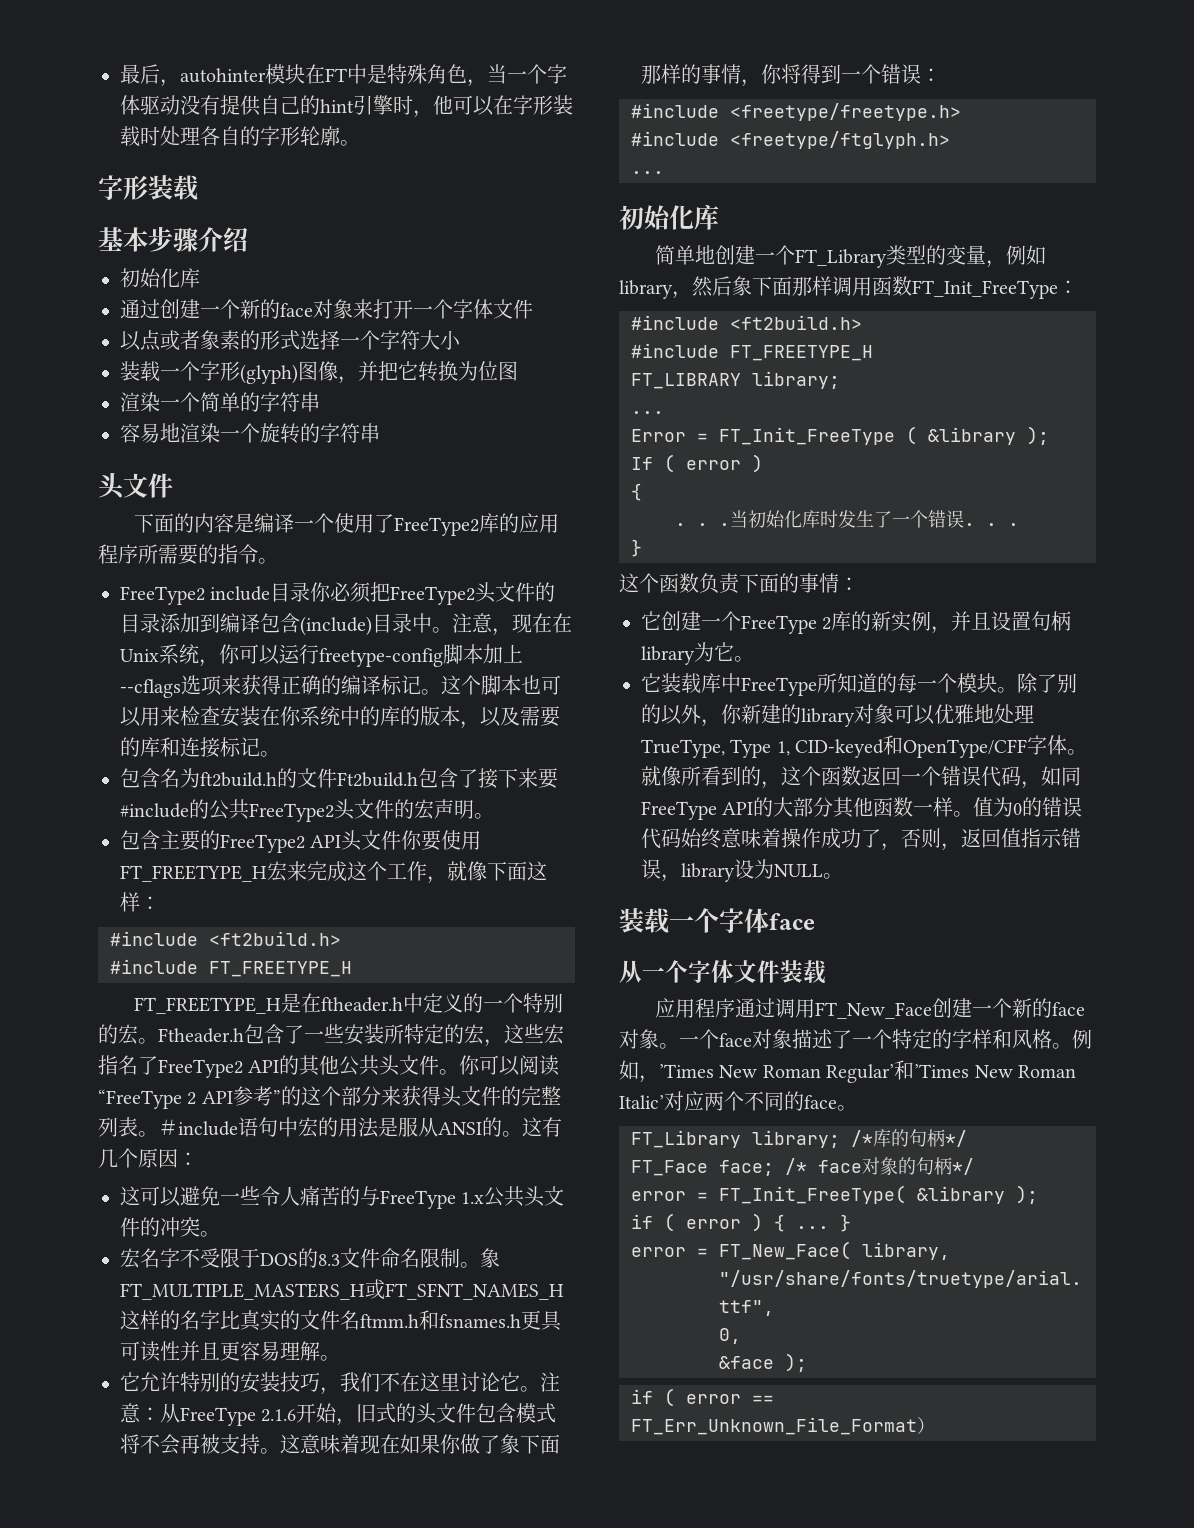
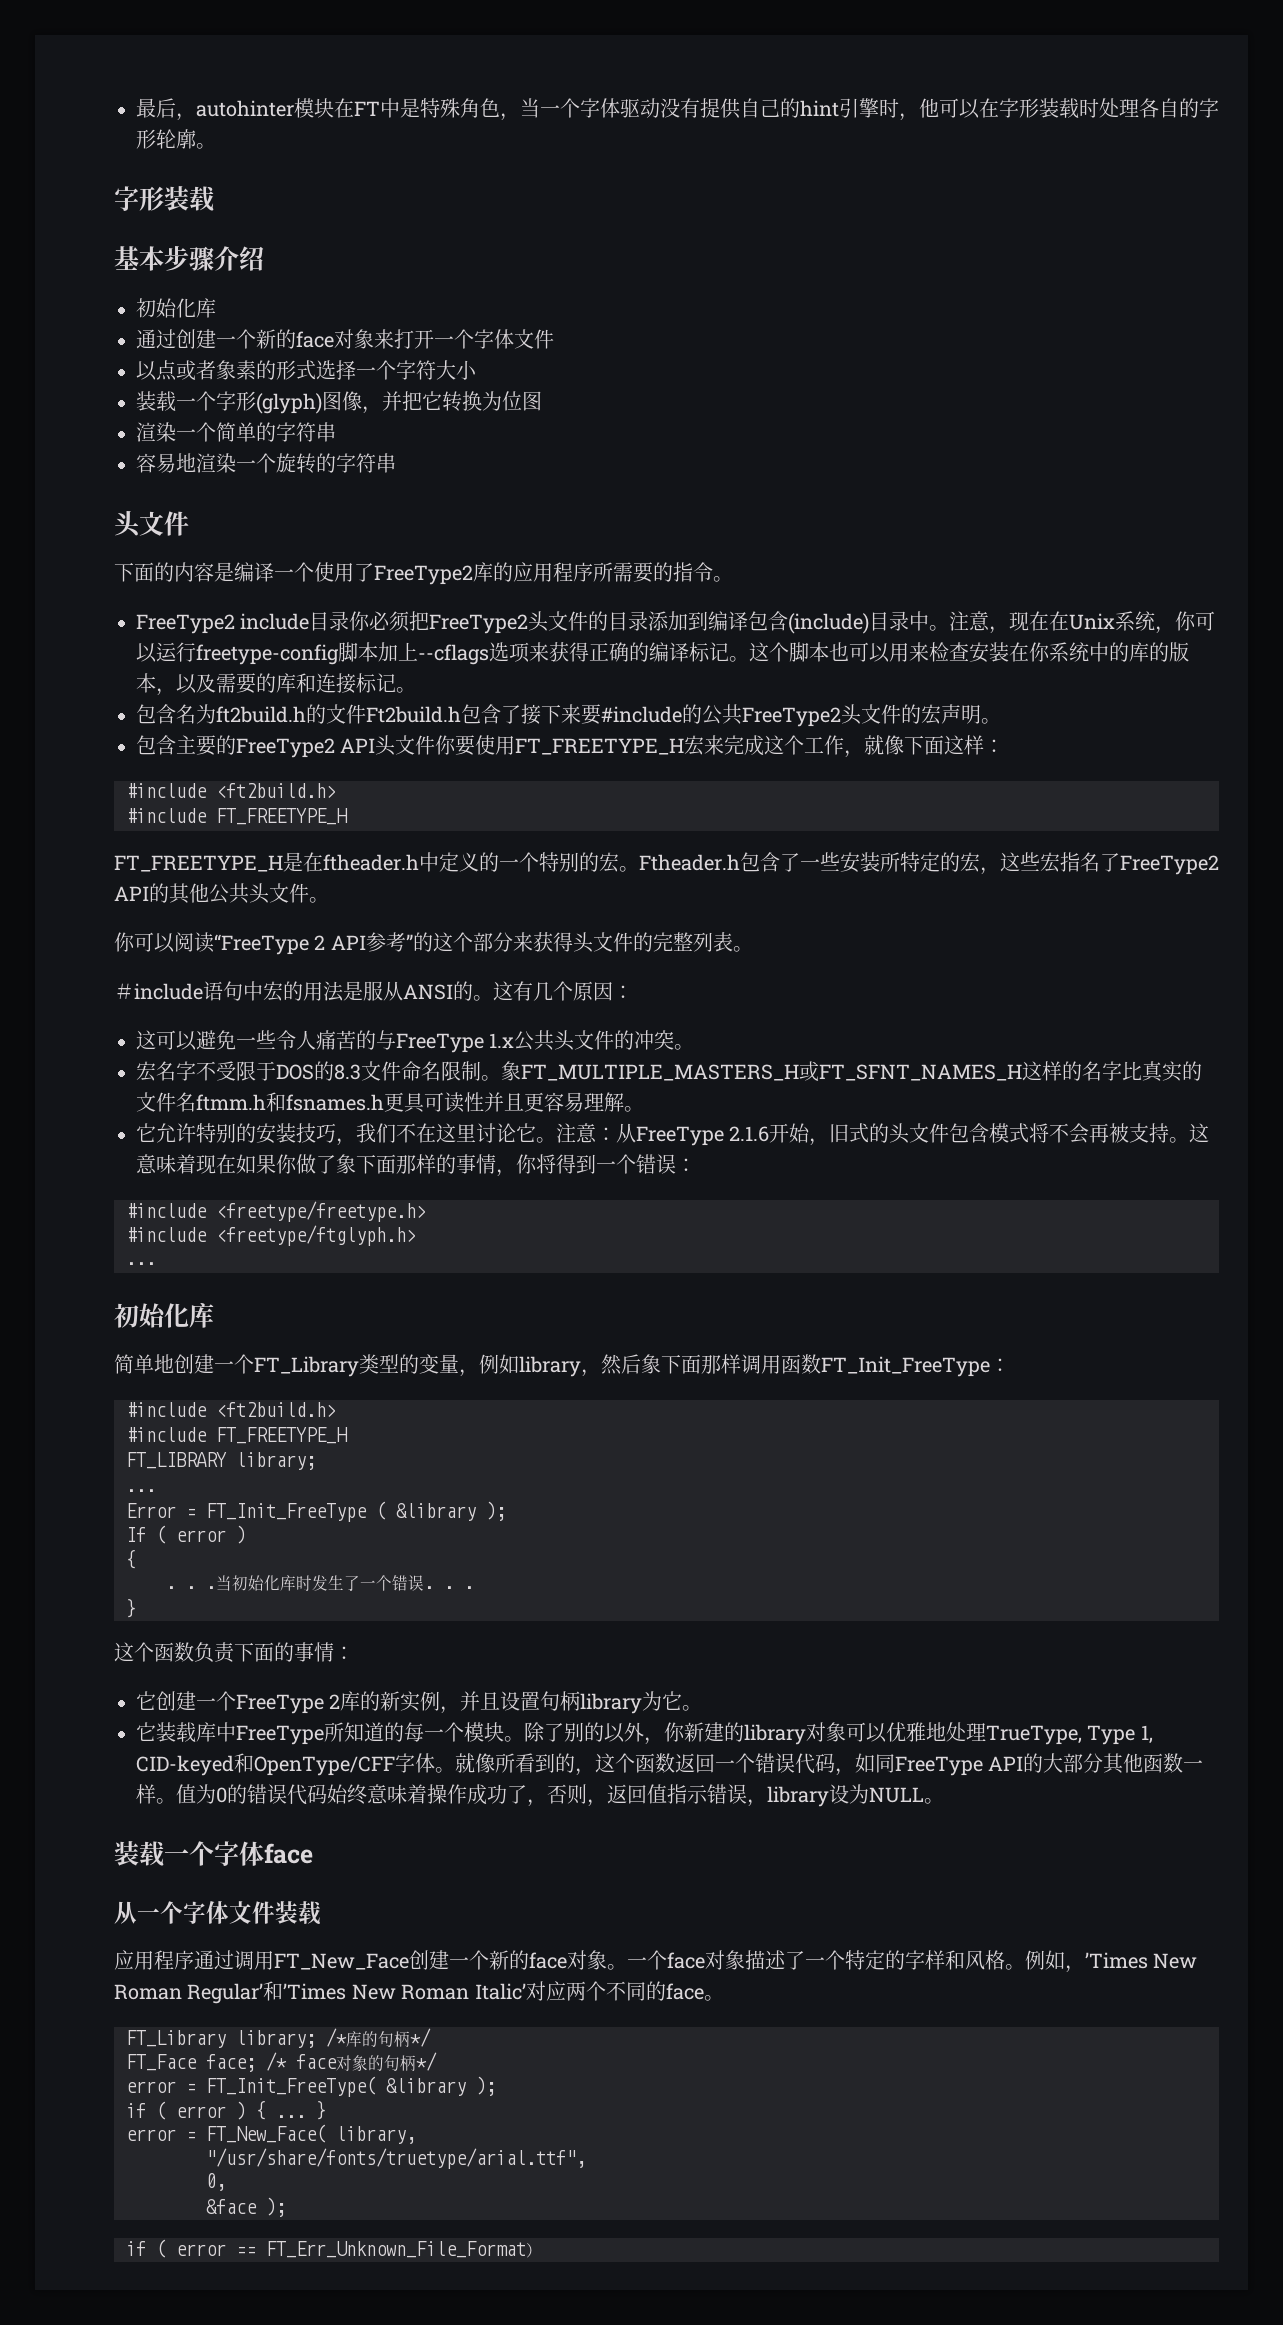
- Ftheader.h包含了一些安装所特定的宏，这些宏指名了FreeType2 API的其他公共头文件。你可以阅读“FreeType 2 API参考”的这个部分来获得头文件的完整列表。＃include语句中宏的用法是服从ANSI的。
+ Ftheader.h包含了一些安装所特定的宏，这些宏指名了FreeType2 API的其他公共头文件。
+ 你可以阅读“FreeType 2 API参考”的这个部分来获得头文件的完整列表。
+ ＃include语句中宏的用法是服从ANSI的。

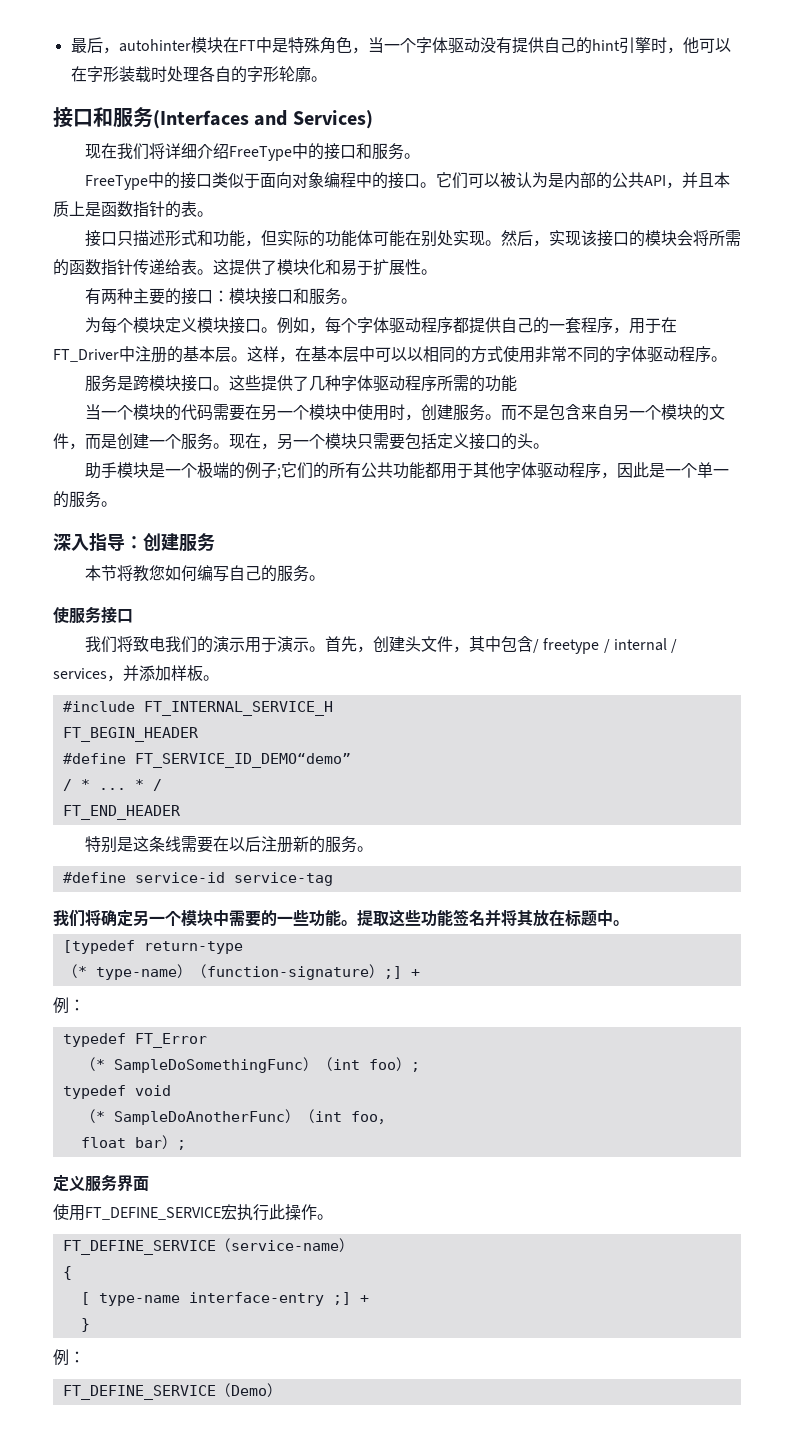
  最后，autohinter模块在FT中是特殊角色，当一个字体驱动没有提供自己的hint引擎时，他可以在字形装载时处理各自的字形轮廓。
- 字形装载
- 基本步骤介绍
- 初始化库
- 通过创建一个新的face对象来打开一个字体文件
- 以点或者象素的形式选择一个字符大小
- 装载一个字形(glyph)图像，并把它转换为位图
- 渲染一个简单的字符串
- 容易地渲染一个旋转的字符串
- 头文件
- 下面的内容是编译一个使用了FreeType2库的应用程序所需要的指令。
- FreeType2 include目录你必须把FreeType2头文件的目录添加到编译包含(include)目录中。注意，现在在Unix系统，你可以运行freetype-config脚本加上--cflags选项来获得正确的编译标记。这个脚本也可以用来检查安装在你系统中的库的版本，以及需要的库和连接标记。
- 包含名为ft2build.h的文件Ft2build.h包含了接下来要#include的公共FreeType2头文件的宏声明。
- 包含主要的FreeType2 API头文件你要使用FT_FREETYPE_H宏来完成这个工作，就像下面这样：
- #include <ft2build.h>
- #include FT_FREETYPE_H
- FT_FREETYPE_H是在ftheader.h中定义的一个特别的宏。Ftheader.h包含了一些安装所特定的宏，这些宏指名了FreeType2 API的其他公共头文件。
- 你可以阅读“FreeType 2 API参考”的这个部分来获得头文件的完整列表。
- ＃include语句中宏的用法是服从ANSI的。这有几个原因：
- 这可以避免一些令人痛苦的与FreeType 1.x公共头文件的冲突。
- 宏名字不受限于DOS的8.3文件命名限制。象FT_MULTIPLE_MASTERS_H或FT_SFNT_NAMES_H这样的名字比真实的文件名ftmm.h和fsnames.h更具可读性并且更容易理解。
- 它允许特别的安装技巧，我们不在这里讨论它。注意：从FreeType 2.1.6开始，旧式的头文件包含模式将不会再被支持。这意味着现在如果你做了象下面那样的事情，你将得到一个错误：
- #include <freetype/freetype.h>
- #include <freetype/ftglyph.h>
- ...
- 初始化库
- 简单地创建一个FT_Library类型的变量，例如library，然后象下面那样调用函数FT_Init_FreeType：
- #include <ft2build.h>
- #include FT_FREETYPE_H
- FT_LIBRARY library;
- ...
- Error = FT_Init_FreeType ( &library );
- If ( error )
+ 接口和服务(Interfaces and Services)
+ 现在我们将详细介绍FreeType中的接口和服务。
+ FreeType中的接口类似于面向对象编程中的接口。它们可以被认为是内部的公共API，并且本质上是函数指针的表。
+ 接口只描述形式和功能，但实际的功能体可能在别处实现。然后，实现该接口的模块会将所需的函数指针传递给表。这提供了模块化和易于扩展性。
+ 有两种主要的接口：模块接口和服务。
+ 为每个模块定义模块接口。例如，每个字体驱动程序都提供自己的一套程序，用于在FT_Driver中注册的基本层。这样，在基本层中可以以相同的方式使用非常不同的字体驱动程序。
+ 服务是跨模块接口。这些提供了几种字体驱动程序所需的功能
+ 当一个模块的代码需要在另一个模块中使用时，创建服务。而不是包含来自另一个模块的文件，而是创建一个服务。现在，另一个模块只需要包括定义接口的头。
+ 助手模块是一个极端的例子;它们的所有公共功能都用于其他字体驱动程序，因此是一个单一的服务。
+ 深入指导：创建服务
+ 本节将教您如何编写自己的服务。
+ 使服务接口
+ 我们将致电我们的演示用于演示。首先，创建头文件，其中包含/ freetype / internal / services，并添加样板。
+ #include FT_INTERNAL_SERVICE_H
+ FT_BEGIN_HEADER
+ #define FT_SERVICE_ID_DEMO“demo”
+ / * ... * /
+ FT_END_HEADER
+ 特别是这条线需要在以后注册新的服务。
+ #define service-id service-tag
+ 我们将确定另一个模块中需要的一些功能。提取这些功能签名并将其放在标题中。
+ [typedef return-type
+ （* type-name）（function-signature）;] +
+ 例：
+ typedef FT_Error
+ （* SampleDoSomethingFunc）（int foo）;
+ typedef void
+ （* SampleDoAnotherFunc）（int foo，
+ float bar）;
+ 定义服务界面
+ 使用FT_DEFINE_SERVICE宏执行此操作。
+ FT_DEFINE_SERVICE（service-name）
  {
- . . .当初始化库时发生了一个错误. . .
+ [ type-name interface-entry ;] +
  }
- 这个函数负责下面的事情：
- 它创建一个FreeType 2库的新实例，并且设置句柄library为它。
- 它装载库中FreeType所知道的每一个模块。除了别的以外，你新建的library对象可以优雅地处理TrueType, Type 1, CID-keyed和OpenType/CFF字体。就像所看到的，这个函数返回一个错误代码，如同FreeType API的大部分其他函数一样。值为0的错误代码始终意味着操作成功了，否则，返回值指示错误，library设为NULL。
- 装载一个字体face
- 从一个字体文件装载
- 应用程序通过调用FT_New_Face创建一个新的face对象。一个face对象描述了一个特定的字样和风格。例如，’Times New Roman Regular’和’Times New Roman Italic’对应两个不同的face。
- FT_Library library; /*库的句柄*/
- FT_Face face; /* face对象的句柄*/
- error = FT_Init_FreeType( &library );
- if ( error ) { ... }
- error = FT_New_Face( library,
- "/usr/share/fonts/truetype/arial.ttf",
- 0,
- &face );
- if ( error == FT_Err_Unknown_File_Format）
+ 例：
+ FT_DEFINE_SERVICE（Demo）

